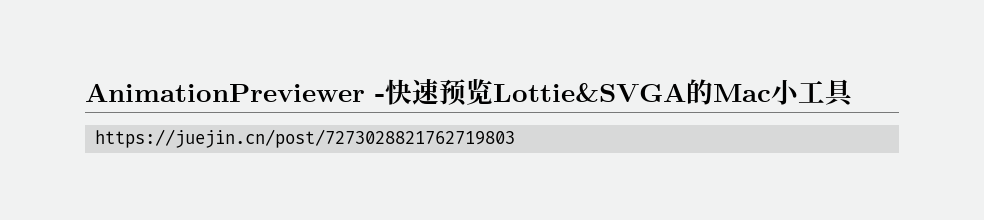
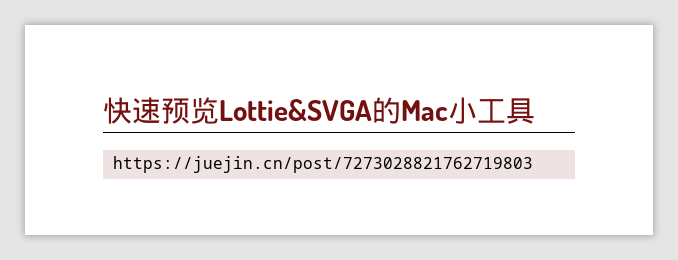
- AnimationPreviewer -快速预览Lottie&SVGA的Mac小工具
+ 快速预览Lottie&SVGA的Mac小工具

